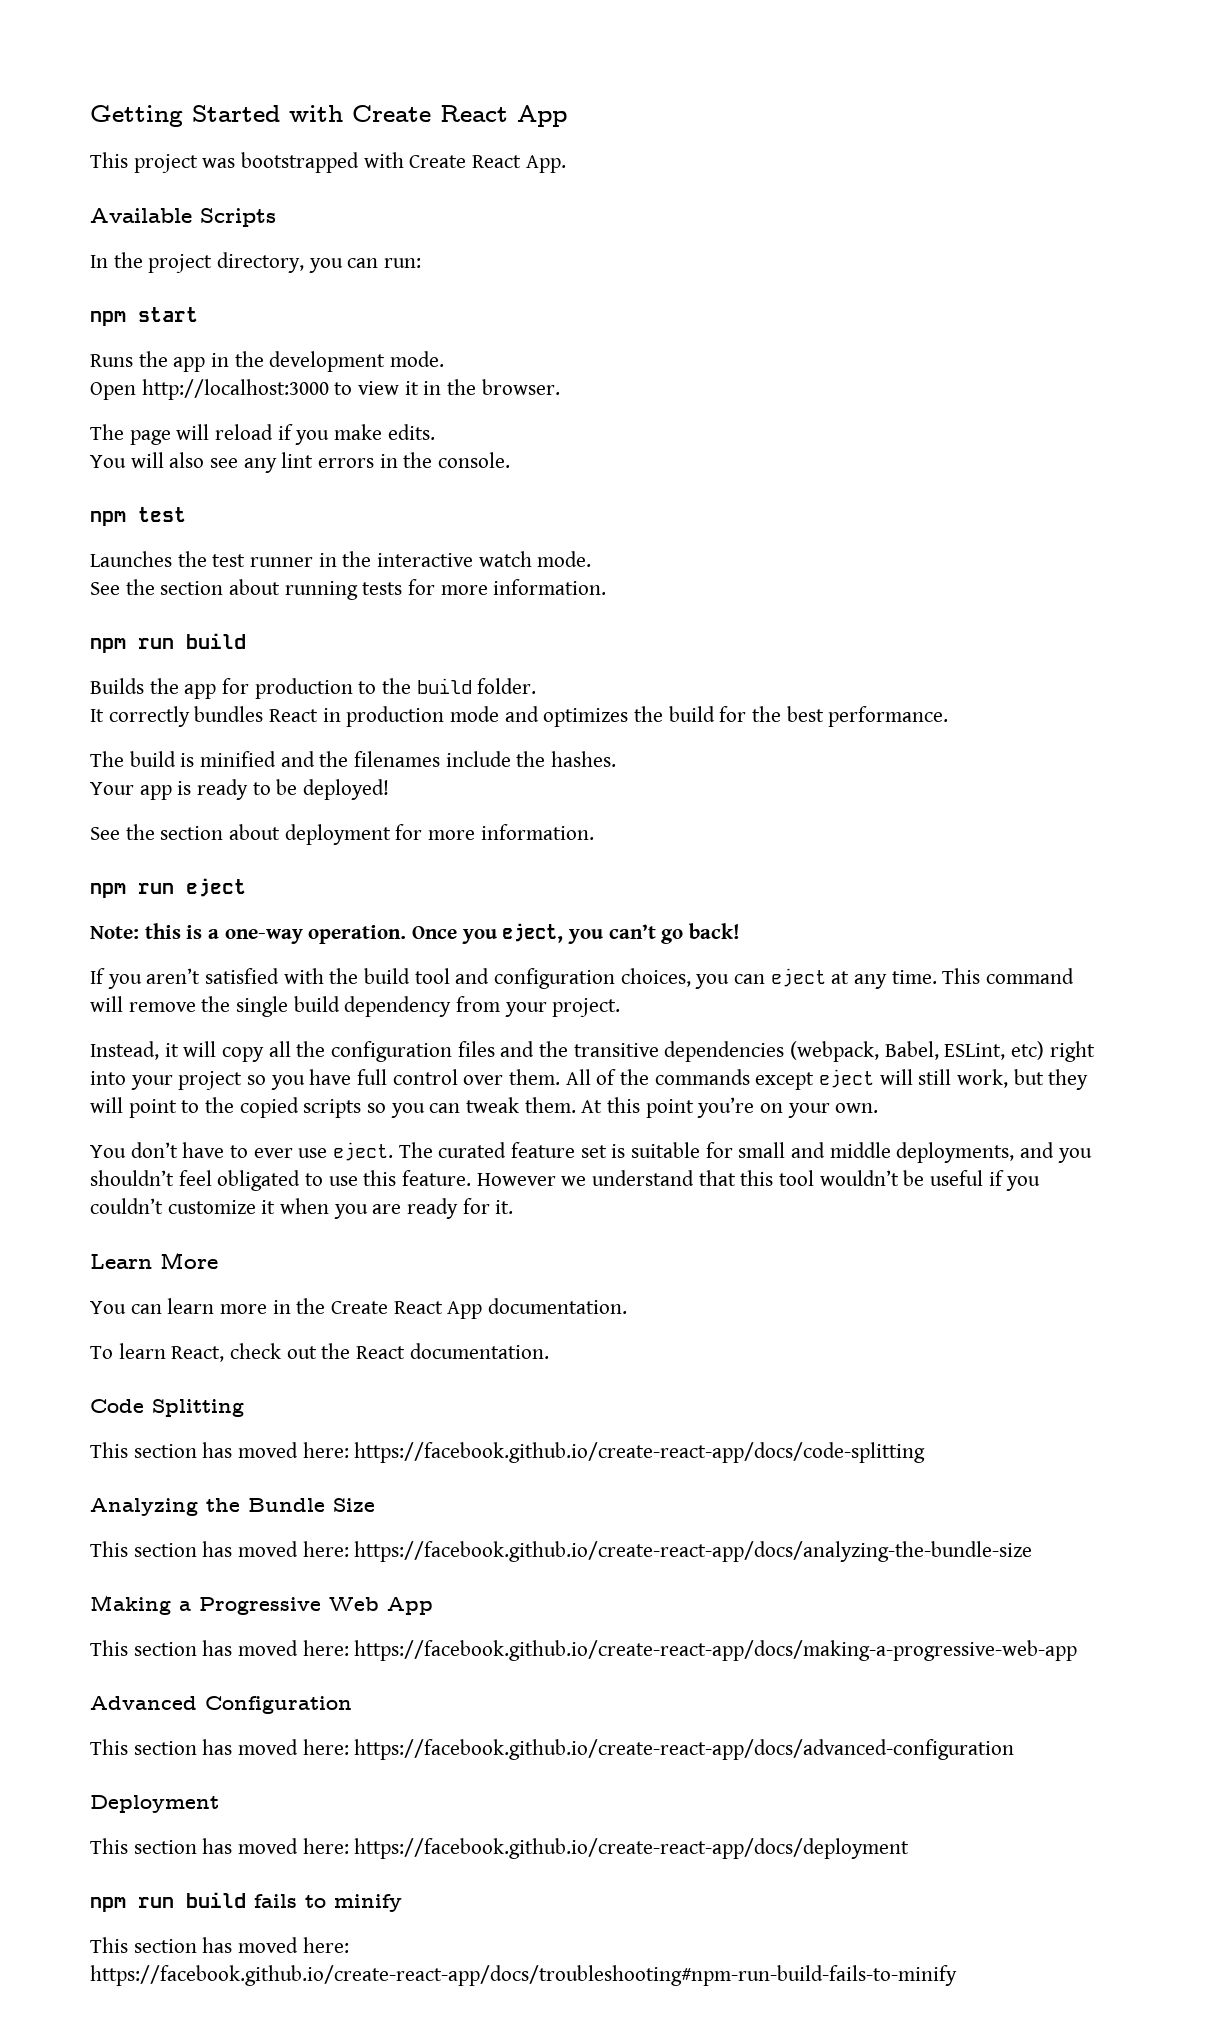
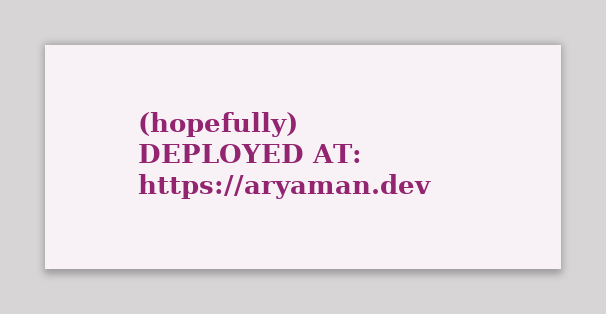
- Getting Started with Create React App
- This project was bootstrapped with Create React App.
- Available Scripts
- In the project directory, you can run:
- npm start
- Runs the app in the development mode.
- Open http://localhost:3000 to view it in the browser.
- The page will reload if you make edits.
- You will also see any lint errors in the console.
- npm test
- Launches the test runner in the interactive watch mode.
- See the section about running tests for more information.
- npm run build
- Builds the app for production to the build folder.
- It correctly bundles React in production mode and optimizes the build for the best performance.
- The build is minified and the filenames include the hashes.
- Your app is ready to be deployed!
- See the section about deployment for more information.
- npm run eject
- Note: this is a one-way operation. Once you eject, you can’t go back!
- If you aren’t satisfied with the build tool and configuration choices, you can eject at any time. This command will remove the single build dependency from your project.
- Instead, it will copy all the configuration files and the transitive dependencies (webpack, Babel, ESLint, etc) right into your project so you have full control over them. All of the commands except eject will still work, but they will point to the copied scripts so you can tweak them. At this point you’re on your own.
- You don’t have to ever use eject. The curated feature set is suitable for small and middle deployments, and you shouldn’t feel obligated to use this feature. However we understand that this tool wouldn’t be useful if you couldn’t customize it when you are ready for it.
- Learn More
- You can learn more in the Create React App documentation.
- To learn React, check out the React documentation.
- Code Splitting
- This section has moved here: https://facebook.github.io/create-react-app/docs/code-splitting
- Analyzing the Bundle Size
- This section has moved here: https://facebook.github.io/create-react-app/docs/analyzing-the-bundle-size
- Making a Progressive Web App
- This section has moved here: https://facebook.github.io/create-react-app/docs/making-a-progressive-web-app
- Advanced Configuration
- This section has moved here: https://facebook.github.io/create-react-app/docs/advanced-configuration
- Deployment
- This section has moved here: https://facebook.github.io/create-react-app/docs/deployment
- npm run build fails to minify
- This section has moved here: https://facebook.github.io/create-react-app/docs/troubleshooting#npm-run-build-fails-to-minify
+ (hopefully) DEPLOYED AT: https://aryaman.dev

